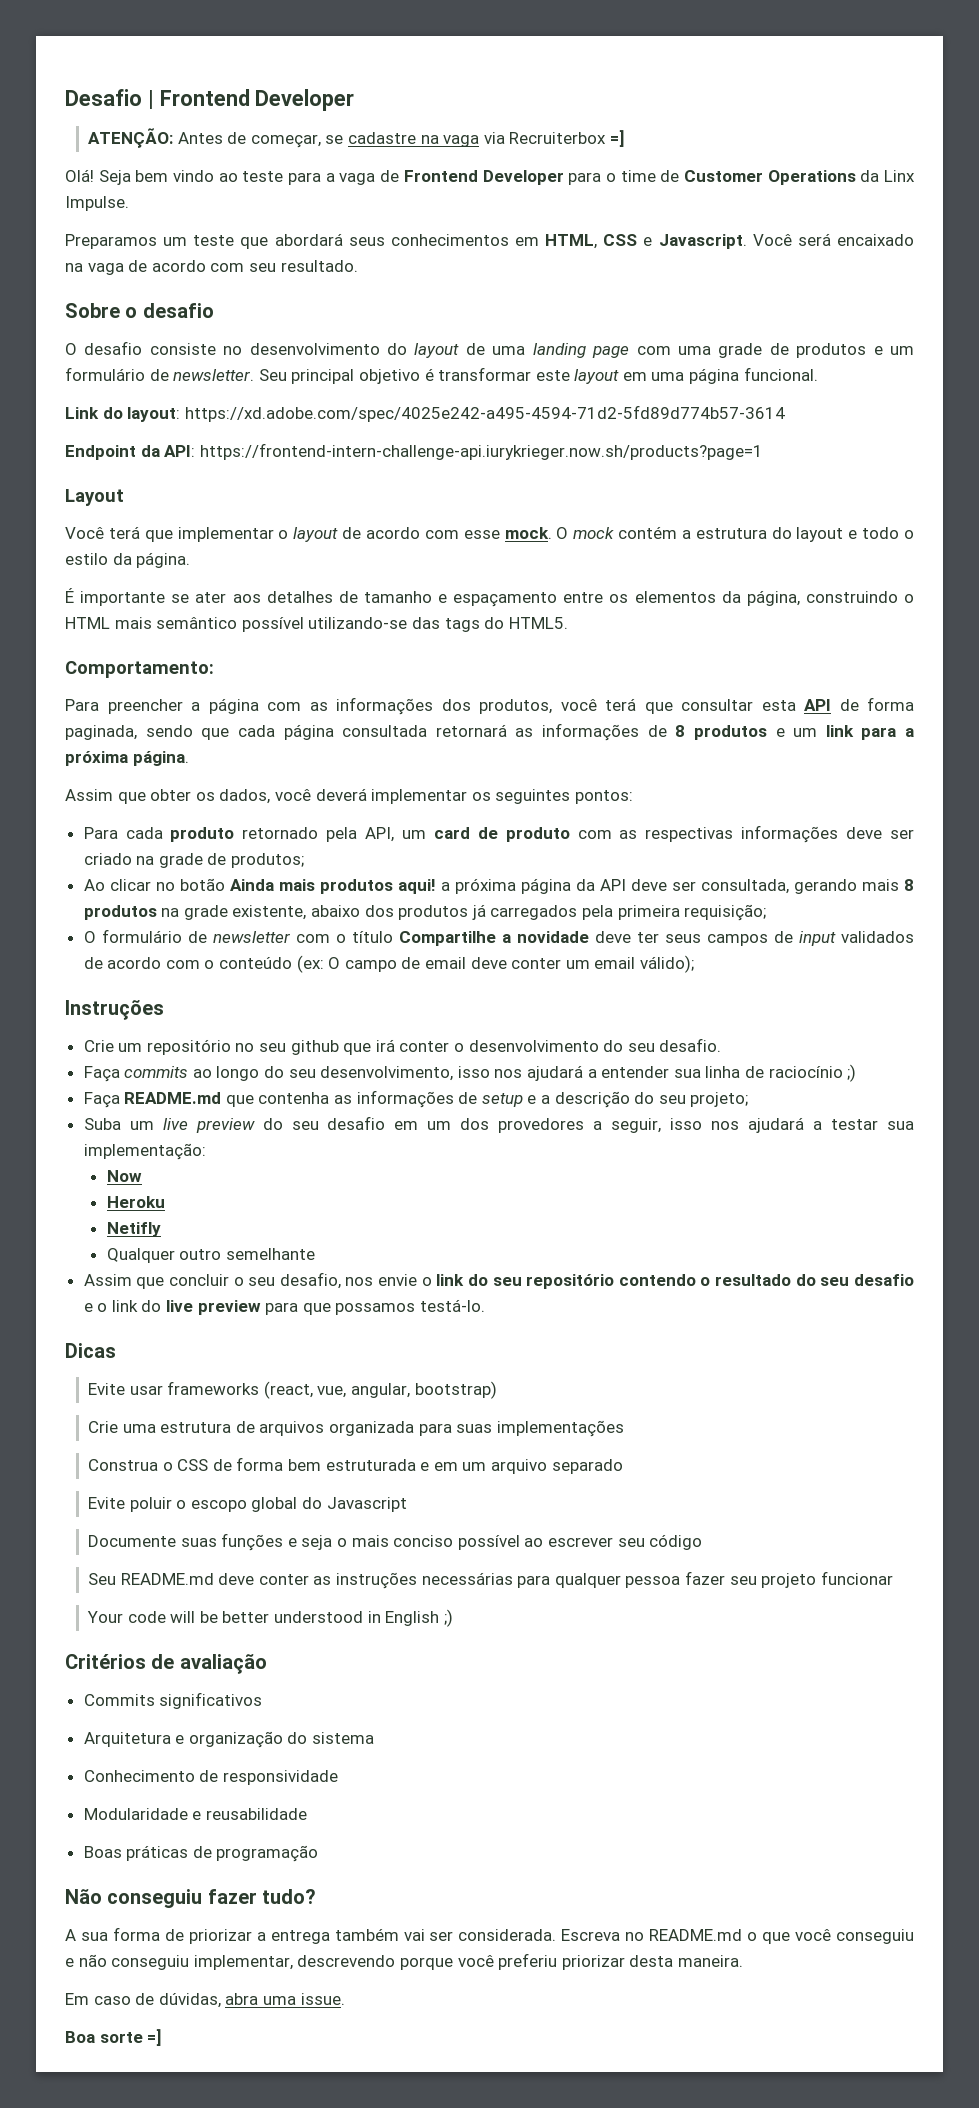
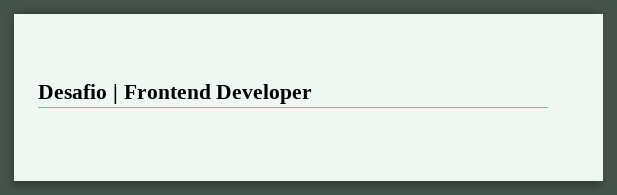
- ATENÇÃO: Antes de começar, se cadastre na vaga via Recruiterbox =]
- Olá! Seja bem vindo ao teste para a vaga de Frontend Developer para o time de Customer Operations da Linx Impulse.
- Preparamos um teste que abordará seus conhecimentos em HTML, CSS e Javascript. Você será encaixado na vaga de acordo com seu resultado.
- Sobre o desafio
- O desafio consiste no desenvolvimento do layout de uma landing page com uma grade de produtos e um formulário de newsletter. Seu principal objetivo é transformar este layout em uma página funcional.
- Link do layout: https://xd.adobe.com/spec/4025e242-a495-4594-71d2-5fd89d774b57-3614
- Endpoint da API: https://frontend-intern-challenge-api.iurykrieger.now.sh/products?page=1
- Layout
- Você terá que implementar o layout de acordo com esse mock. O mock contém a estrutura do layout e todo o estilo da página.
- É importante se ater aos detalhes de tamanho e espaçamento entre os elementos da página, construindo o HTML mais semântico possível utilizando-se das tags do HTML5.
- Comportamento:
- Para preencher a página com as informações dos produtos, você terá que consultar esta API de forma paginada, sendo que cada página consultada retornará as informações de 8 produtos e um link para a próxima página.
- Assim que obter os dados, você deverá implementar os seguintes pontos:
- Para cada produto retornado pela API, um card de produto com as respectivas informações deve ser criado na grade de produtos;
- Ao clicar no botão Ainda mais produtos aqui! a próxima página da API deve ser consultada, gerando mais 8 produtos na grade existente, abaixo dos produtos já carregados pela primeira requisição;
- O formulário de newsletter com o título Compartilhe a novidade deve ter seus campos de input validados de acordo com o conteúdo (ex: O campo de email deve conter um email válido);
- Instruções
- Crie um repositório no seu github que irá conter o desenvolvimento do seu desafio.
- Faça commits ao longo do seu desenvolvimento, isso nos ajudará a entender sua linha de raciocínio ;)
- Faça README.md que contenha as informações de setup e a descrição do seu projeto;
- Suba um live preview do seu desafio em um dos provedores a seguir, isso nos ajudará a testar sua implementação:
- Now
- Heroku
- Netifly
- Qualquer outro semelhante
- Assim que concluir o seu desafio, nos envie o link do seu repositório contendo o resultado do seu desafio e o link do live preview para que possamos testá-lo.
- Dicas
- Evite usar frameworks (react, vue, angular, bootstrap)
- Crie uma estrutura de arquivos organizada para suas implementações
- Construa o CSS de forma bem estruturada e em um arquivo separado
- Evite poluir o escopo global do Javascript
- Documente suas funções e seja o mais conciso possível ao escrever seu código
- Seu README.md deve conter as instruções necessárias para qualquer pessoa fazer seu projeto funcionar
- Your code will be better understood in English ;)
- Critérios de avaliação
- Commits significativos
- Arquitetura e organização do sistema
- Conhecimento de responsividade
- Modularidade e reusabilidade
- Boas práticas de programação
- Não conseguiu fazer tudo?
- A sua forma de priorizar a entrega também vai ser considerada. Escreva no README.md o que você conseguiu e não conseguiu implementar, descrevendo porque você preferiu priorizar desta maneira.
- Em caso de dúvidas, abra uma issue.
- Boa sorte =]

